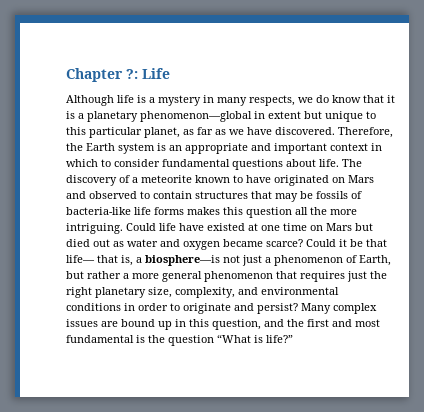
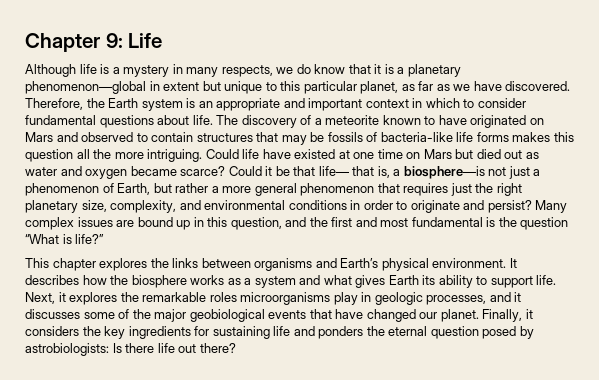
- Chapter ?: Life
+ Chapter 9: Life
+ This chapter explores the links between organisms and Earth’s physical environment. It describes how the biosphere works as a system and what gives Earth its ability to support life. Next, it explores the remarkable roles microorganisms play in geologic processes, and it discusses some of the major geobiological events that have changed our planet. Finally, it considers the key ingredients for sustaining life and ponders the eternal question posed by astrobiologists: Is there life out there?

